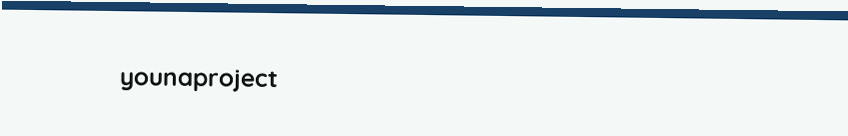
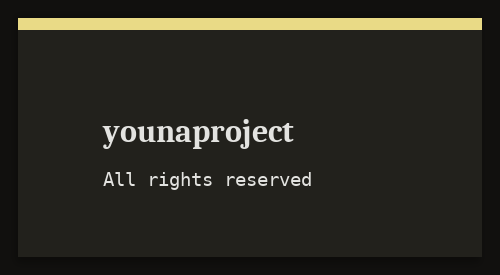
+ All rights reserved

